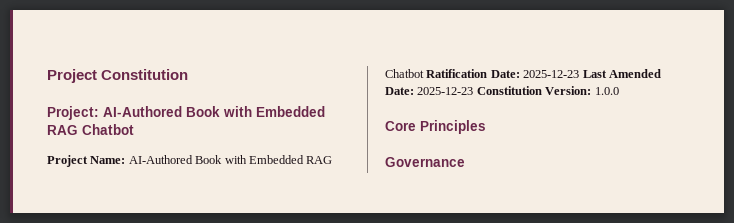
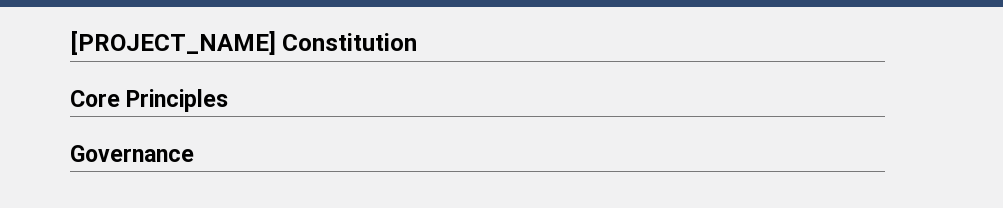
- Project Constitution
- Project: AI-Authored Book with Embedded RAG Chatbot
- Project Name: AI-Authored Book with Embedded RAG Chatbot Ratification Date: 2025-12-23 Last Amended Date: 2025-12-23 Constitution Version: 1.0.0
+ [PROJECT_NAME] Constitution

